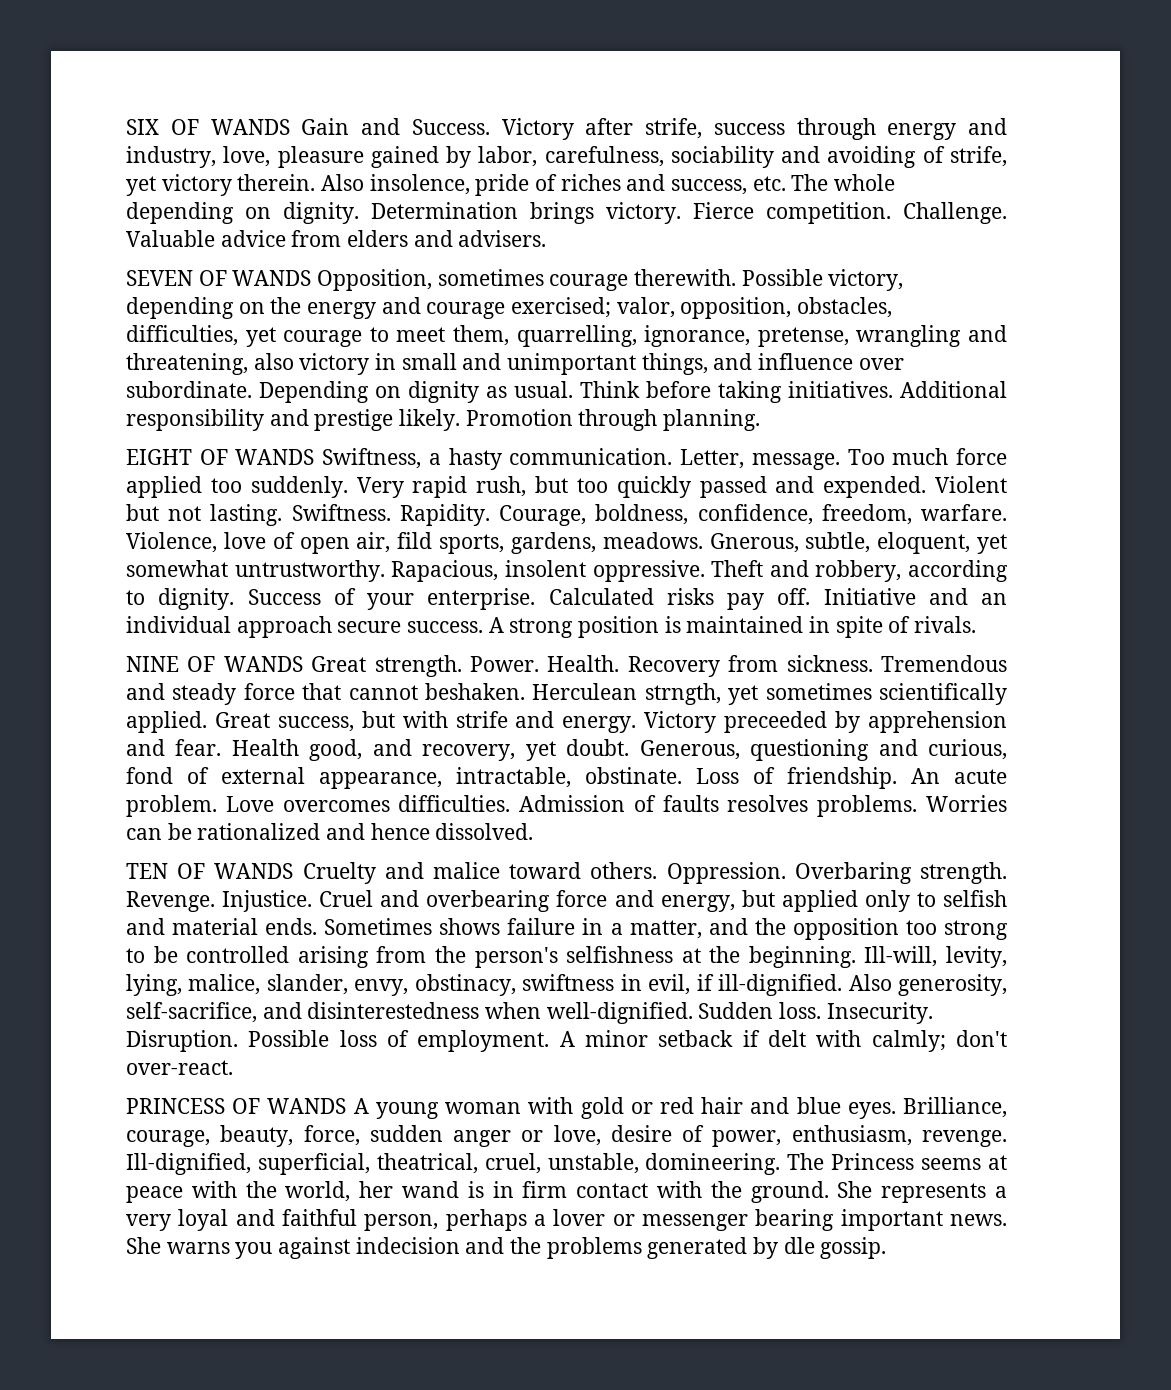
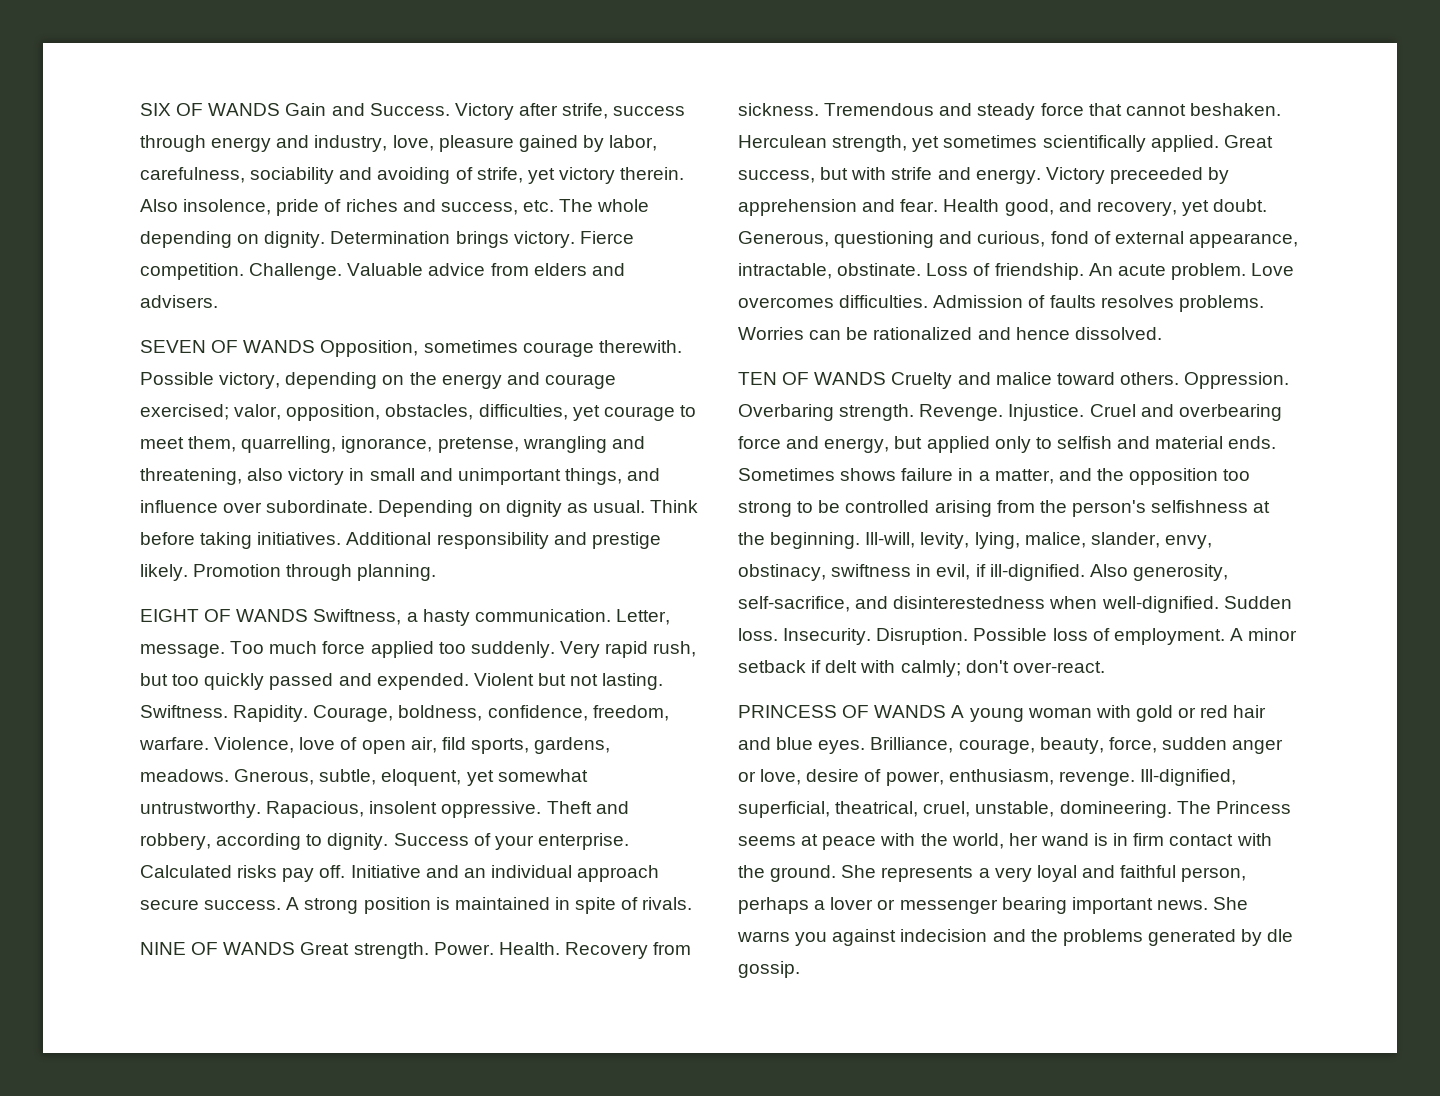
- Herculean strngth, yet sometimes scientifically applied.
+ Herculean strength, yet sometimes scientifically applied.

